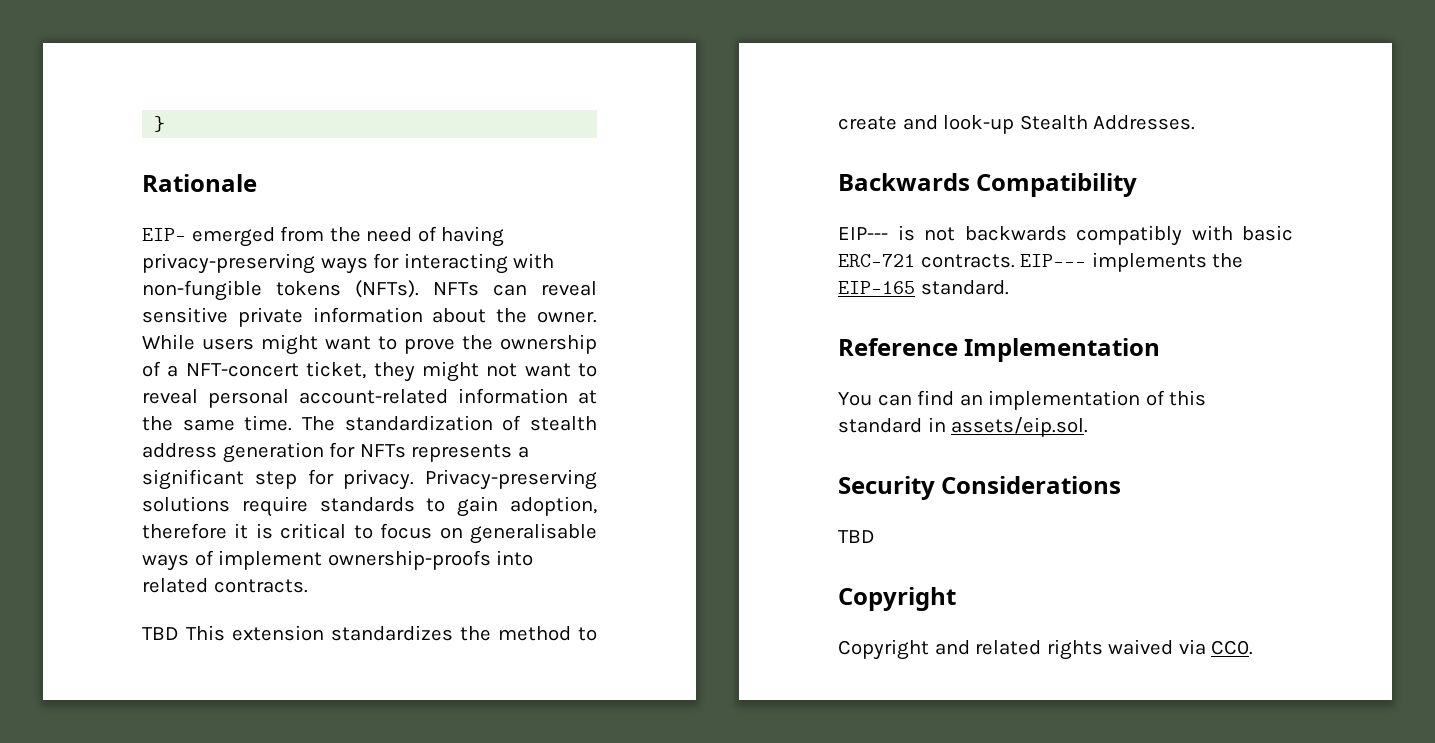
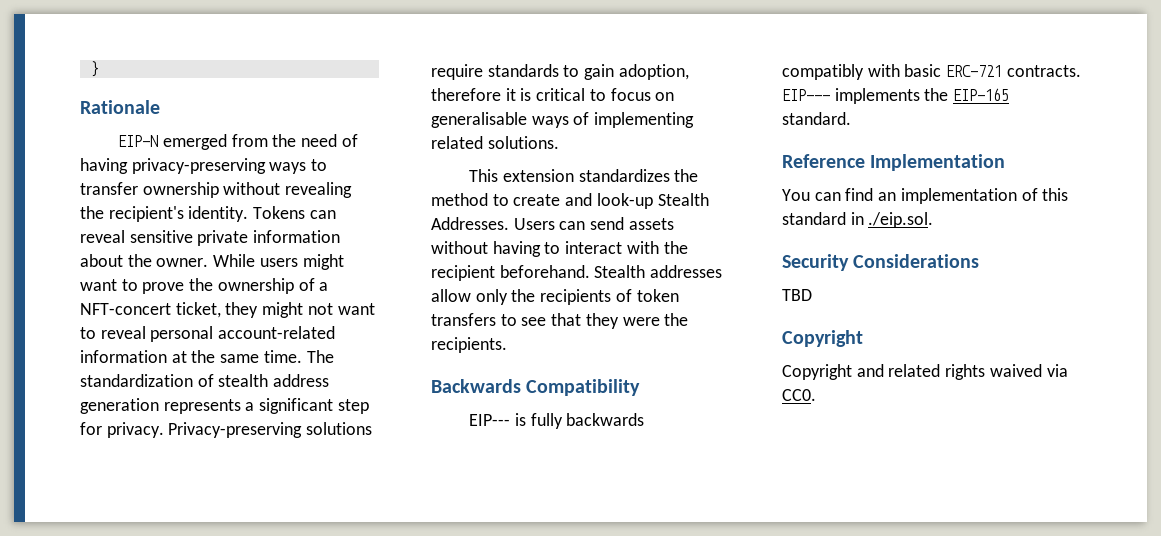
- EIP- emerged from the need of having privacy-preserving ways for interacting with non-fungible tokens (NFTs). NFTs can reveal sensitive private information about the owner.
+ EIP-N emerged from the need of having privacy-preserving ways to transfer ownership without revealing the recipient's identity. Tokens can reveal sensitive private information about the owner.
- The standardization of stealth address generation for NFTs represents a significant step for privacy.
+ The standardization of stealth address generation represents a significant step for privacy.
- Privacy-preserving solutions require standards to gain adoption, therefore it is critical to focus on generalisable ways of implement ownership-proofs into related contracts.
- TBD This extension standardizes the method to create and look-up Stealth Addresses.
+ Privacy-preserving solutions require standards to gain adoption, therefore it is critical to focus on generalisable ways of implementing related solutions.
+ This extension standardizes the method to create and look-up Stealth Addresses. Users can send assets without having to interact with the recipient beforehand. Stealth addresses allow only the recipients of token transfers to see that they were the recipients.
- EIP--- is not backwards compatibly with basic ERC-721 contracts.
+ EIP--- is fully backwards compatibly with basic ERC-721 contracts.
- You can find an implementation of this standard in assets/eip.sol.
+ You can find an implementation of this standard in ./eip.sol.

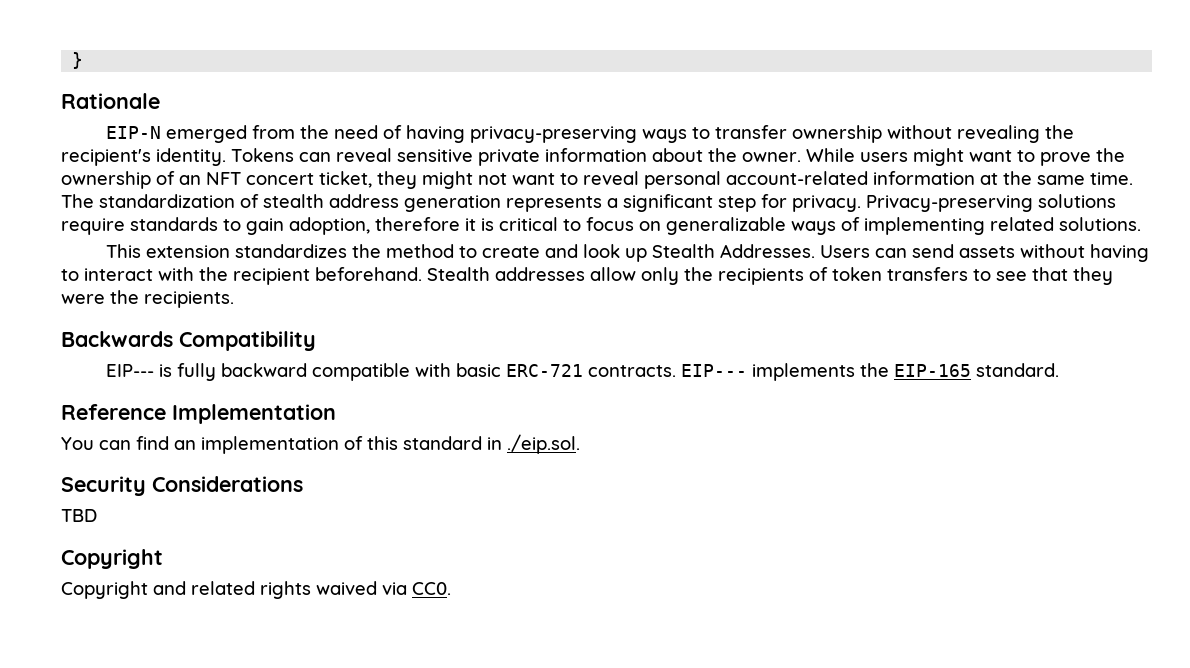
- While users might want to prove the ownership of a NFT-concert ticket, they might not want to reveal personal account-related information at the same time.
+ While users might want to prove the ownership of an NFT concert ticket, they might not want to reveal personal account-related information at the same time.
- Privacy-preserving solutions require standards to gain adoption, therefore it is critical to focus on generalisable ways of implementing related solutions.
+ Privacy-preserving solutions require standards to gain adoption, therefore it is critical to focus on generalizable ways of implementing related solutions.
- This extension standardizes the method to create and look-up Stealth Addresses.
+ This extension standardizes the method to create and look up Stealth Addresses.
- EIP--- is fully backwards compatibly with basic ERC-721 contracts.
+ EIP--- is fully backward compatible with basic ERC-721 contracts.

